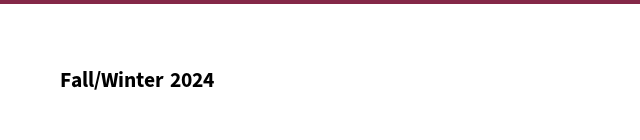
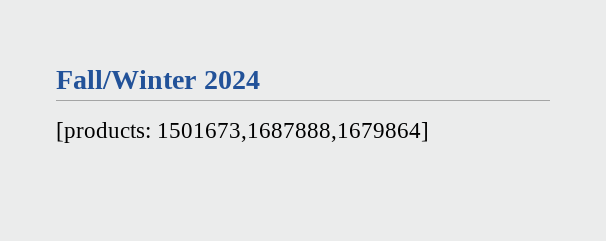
+ [products: 1501673,1687888,1679864]

